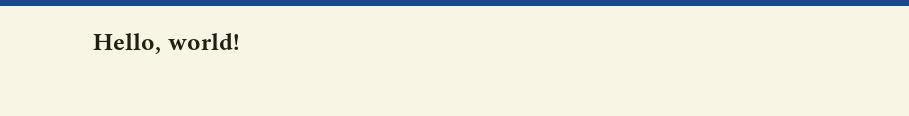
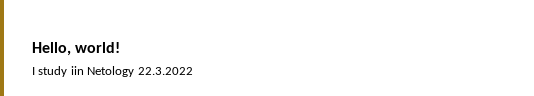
+ I study iin Netology 22.3.2022

